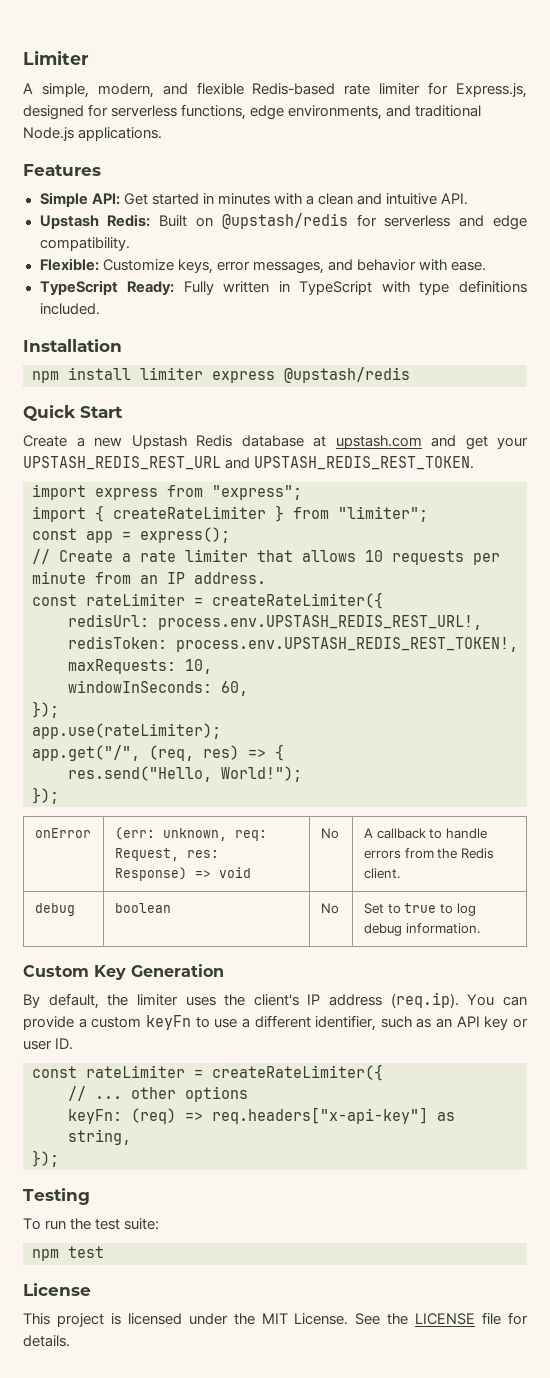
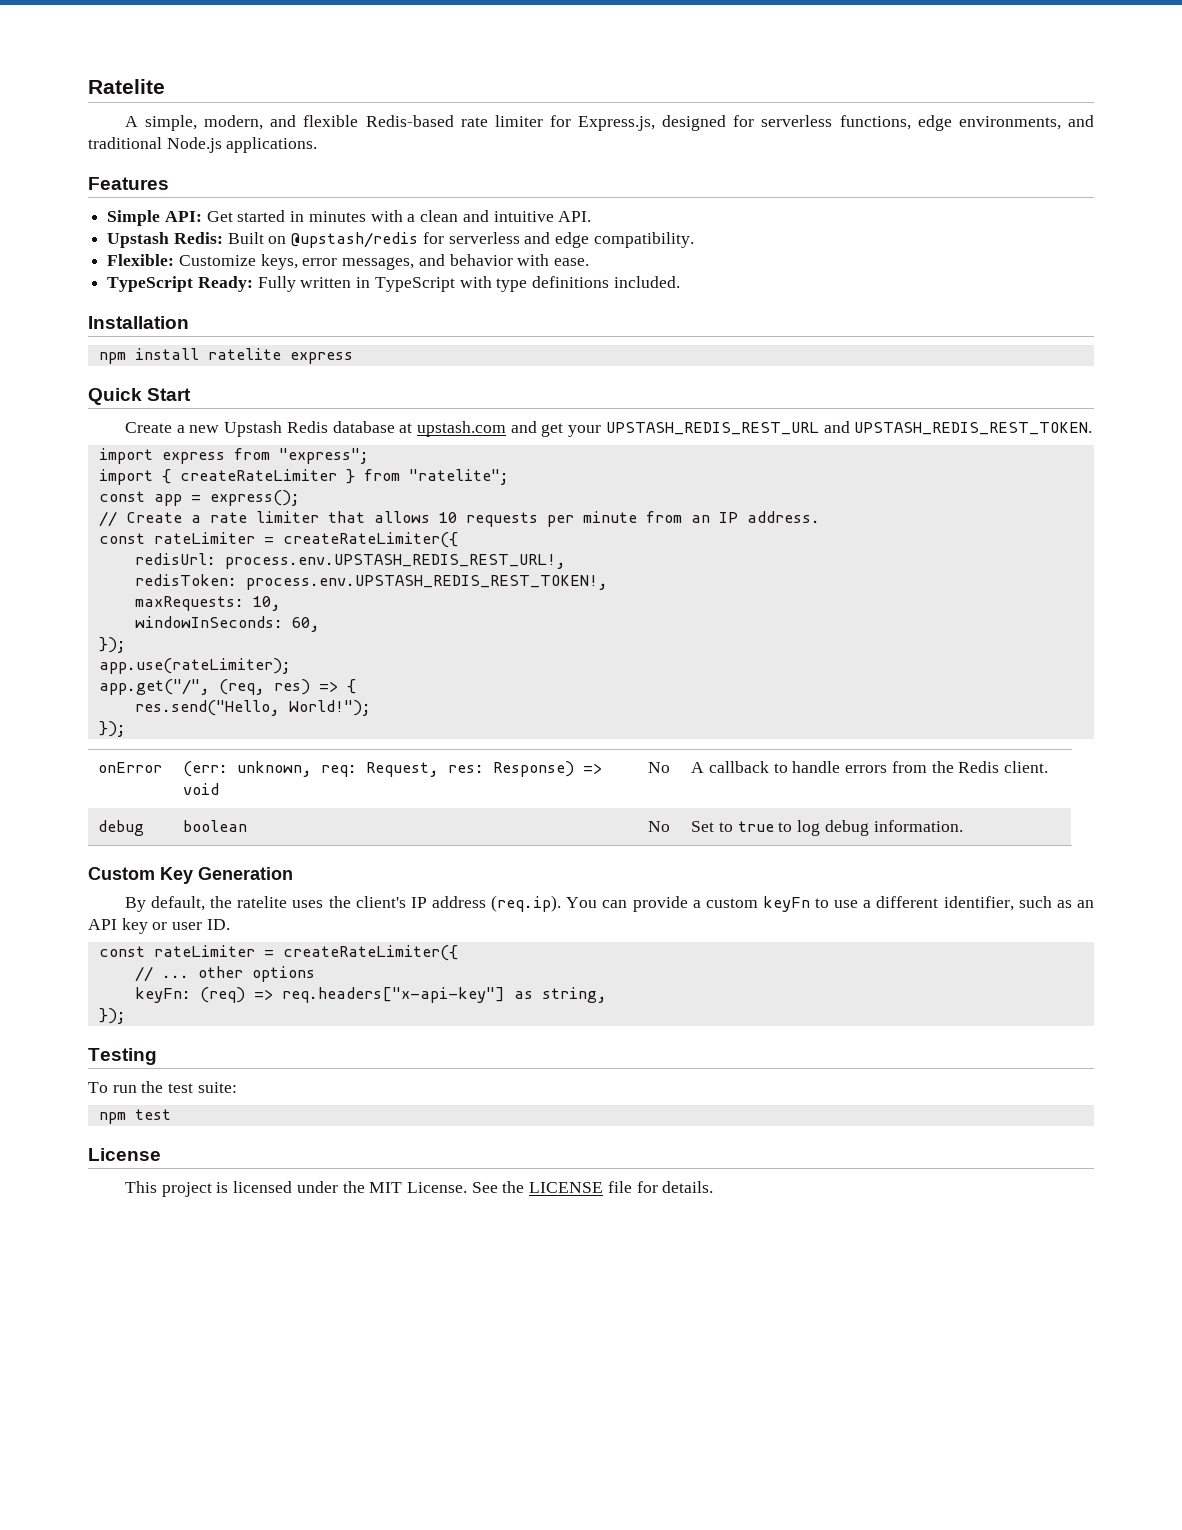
- Limiter
+ Ratelite
- npm install limiter express @upstash/redis
+ npm install ratelite express
- import { createRateLimiter } from "limiter";
+ import { createRateLimiter } from "ratelite";
- By default, the limiter uses the client's IP address (req.ip). You can provide a custom keyFn to use a different identifier, such as an API key or user ID.
+ By default, the ratelite uses the client's IP address (req.ip). You can provide a custom keyFn to use a different identifier, such as an API key or user ID.

